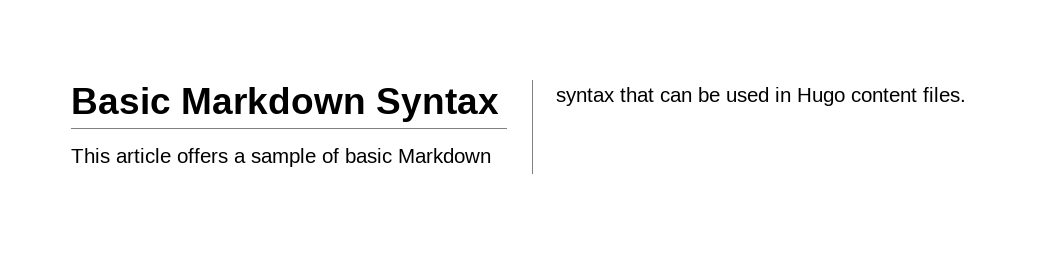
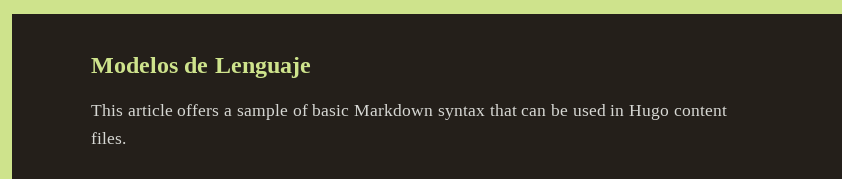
- Basic Markdown Syntax
+ Modelos de Lenguaje

